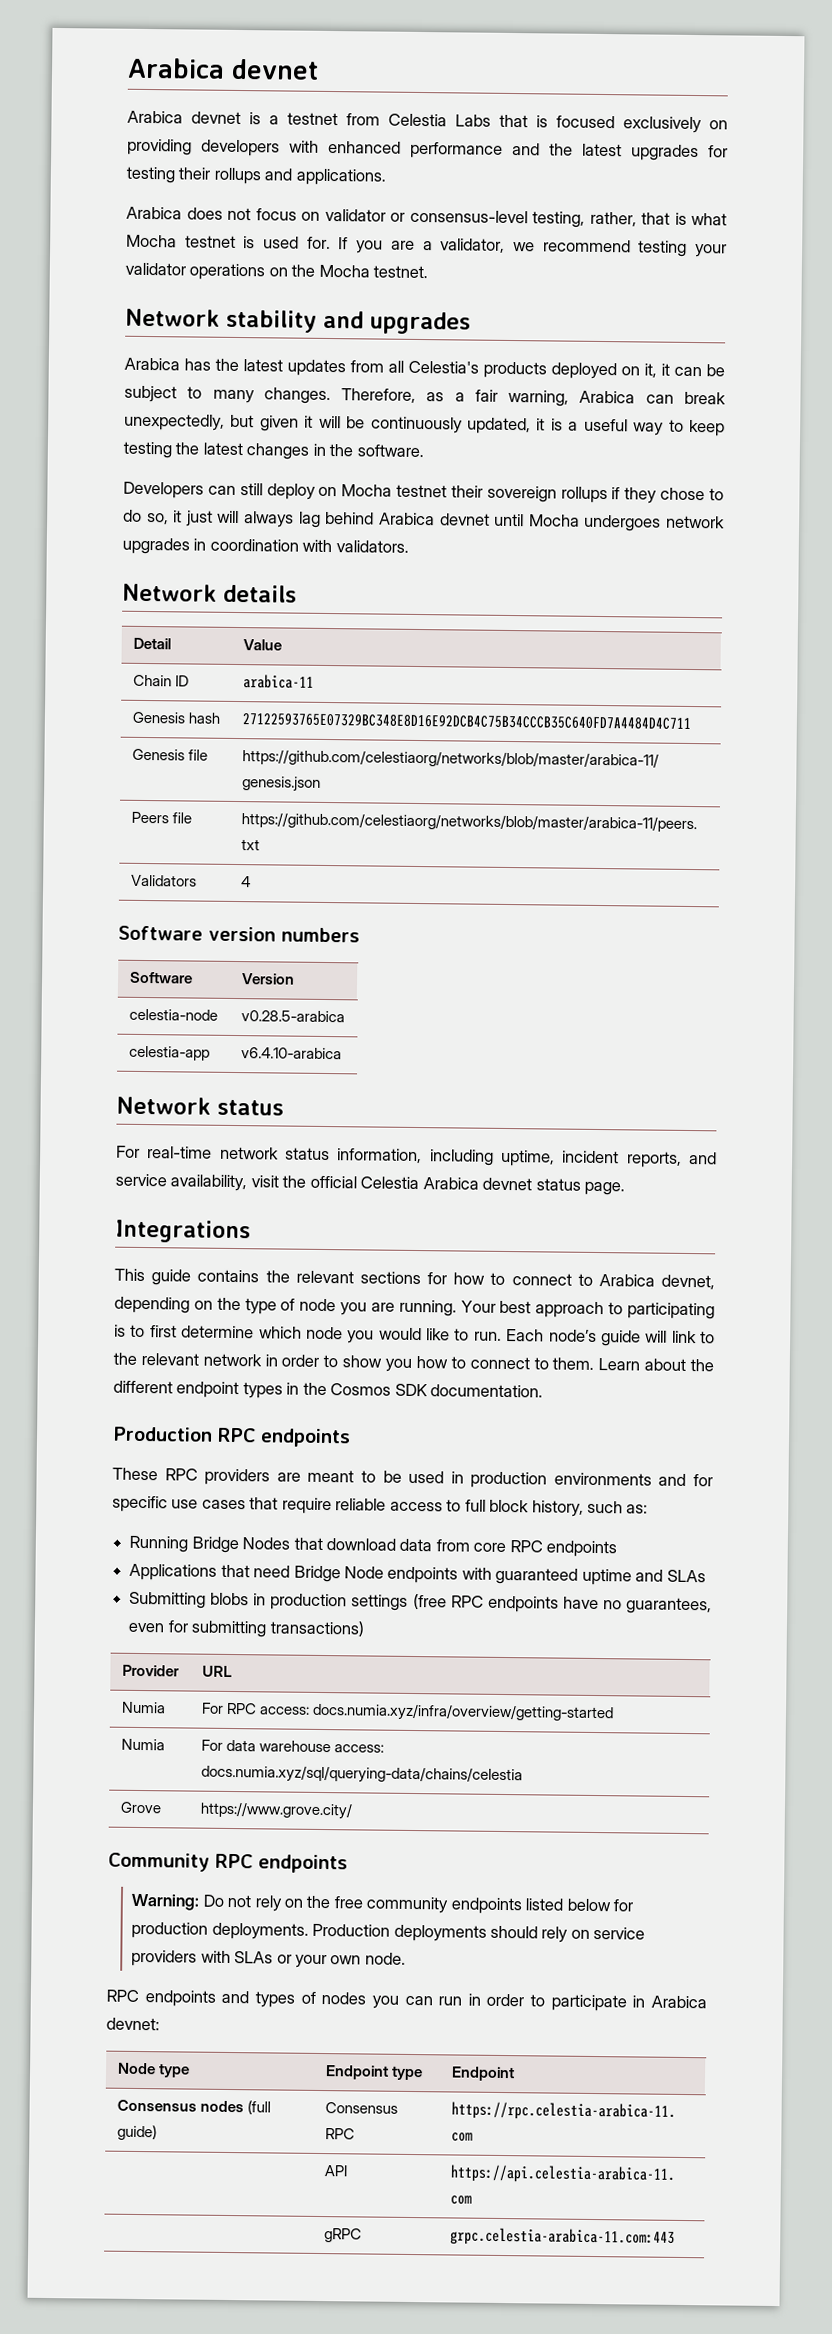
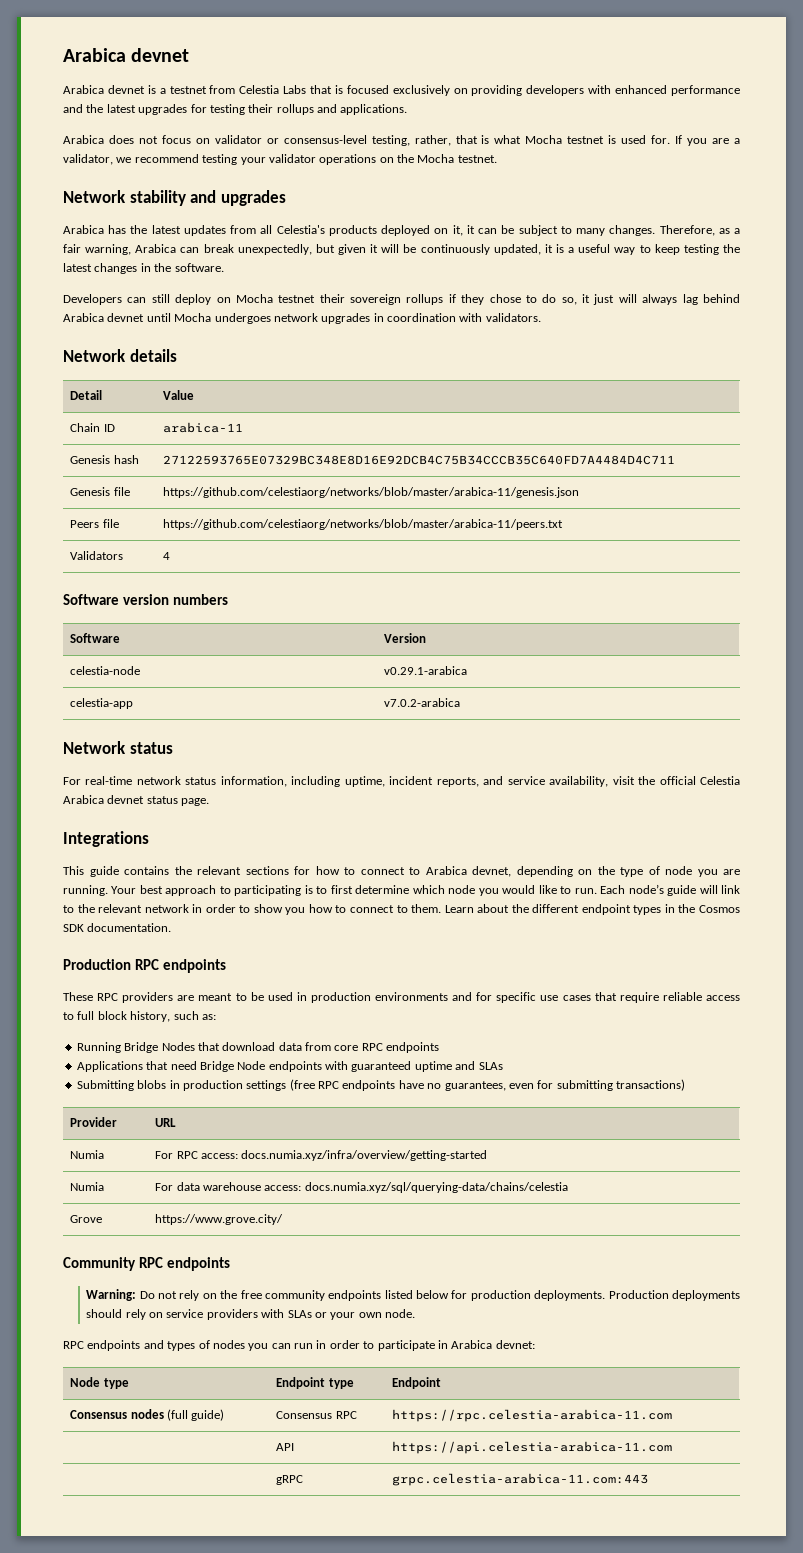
- celestia-node | v0.28.5-arabica
+ celestia-node | v0.29.1-arabica
- celestia-app | v6.4.10-arabica
+ celestia-app | v7.0.2-arabica

